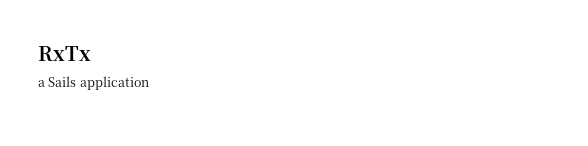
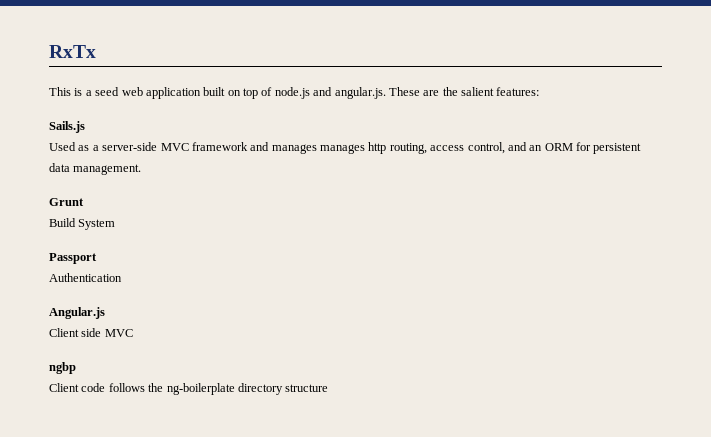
- a Sails application
+ This is a seed web application built on top of node.js and angular.js. These are the salient features:
+ Sails.js
+ Used as a server-side MVC framework and manages manages http routing, access control, and an ORM for persistent data management.
+ Grunt
+ Build System
+ Passport
+ Authentication
+ Angular.js
+ Client side MVC
+ ngbp
+ Client code follows the ng-boilerplate directory structure

